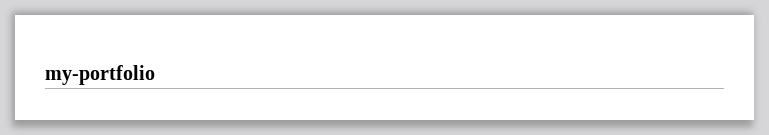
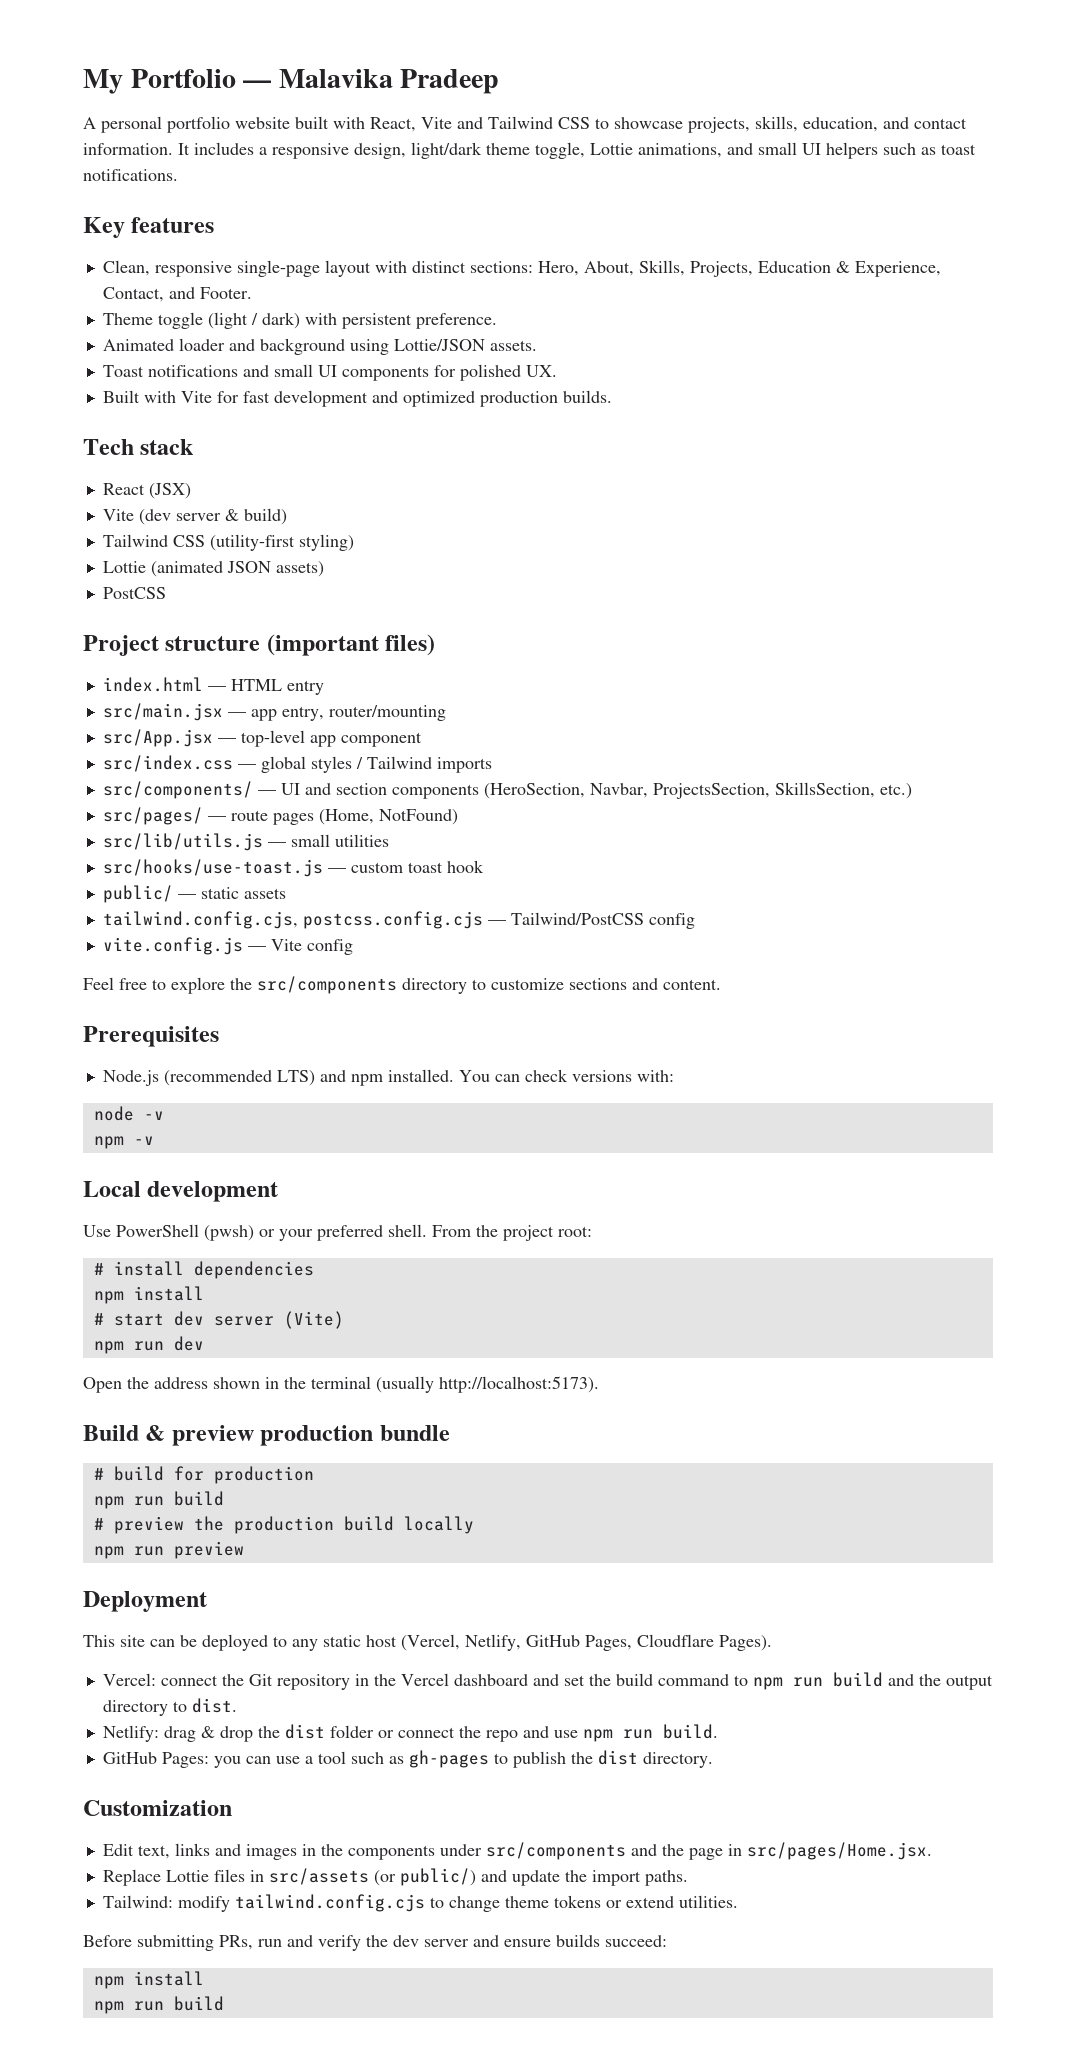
- my-portfolio
+ My Portfolio — Malavika Pradeep
+ A personal portfolio website built with React, Vite and Tailwind CSS to showcase projects, skills, education, and contact information. It includes a responsive design, light/dark theme toggle, Lottie animations, and small UI helpers such as toast notifications.
+ Key features
+ Clean, responsive single-page layout with distinct sections: Hero, About, Skills, Projects, Education & Experience, Contact, and Footer.
+ Theme toggle (light / dark) with persistent preference.
+ Animated loader and background using Lottie/JSON assets.
+ Toast notifications and small UI components for polished UX.
+ Built with Vite for fast development and optimized production builds.
+ Tech stack
+ React (JSX)
+ Vite (dev server & build)
+ Tailwind CSS (utility-first styling)
+ Lottie (animated JSON assets)
+ PostCSS
+ Project structure (important files)
+ index.html — HTML entry
+ src/main.jsx — app entry, router/mounting
+ src/App.jsx — top-level app component
+ src/index.css — global styles / Tailwind imports
+ src/components/ — UI and section components (HeroSection, Navbar, ProjectsSection, SkillsSection, etc.)
+ src/pages/ — route pages (Home, NotFound)
+ src/lib/utils.js — small utilities
+ src/hooks/use-toast.js — custom toast hook
+ public/ — static assets
+ tailwind.config.cjs, postcss.config.cjs — Tailwind/PostCSS config
+ vite.config.js — Vite config
+ Feel free to explore the src/components directory to customize sections and content.
+ Prerequisites
+ Node.js (recommended LTS) and npm installed. You can check versions with:
+ node -v
+ npm -v
+ Local development
+ Use PowerShell (pwsh) or your preferred shell. From the project root:
+ # install dependencies
+ npm install
+ # start dev server (Vite)
+ npm run dev
+ Open the address shown in the terminal (usually http://localhost:5173).
+ Build & preview production bundle
+ # build for production
+ npm run build
+ # preview the production build locally
+ npm run preview
+ Deployment
+ This site can be deployed to any static host (Vercel, Netlify, GitHub Pages, Cloudflare Pages).
+ Vercel: connect the Git repository in the Vercel dashboard and set the build command to npm run build and the output directory to dist.
+ Netlify: drag & drop the dist folder or connect the repo and use npm run build.
+ GitHub Pages: you can use a tool such as gh-pages to publish the dist directory.
+ Customization
+ Edit text, links and images in the components under src/components and the page in src/pages/Home.jsx.
+ Replace Lottie files in src/assets (or public/) and update the import paths.
+ Tailwind: modify tailwind.config.cjs to change theme tokens or extend utilities.
+ Before submitting PRs, run and verify the dev server and ensure builds succeed:
+ npm install
+ npm run build

